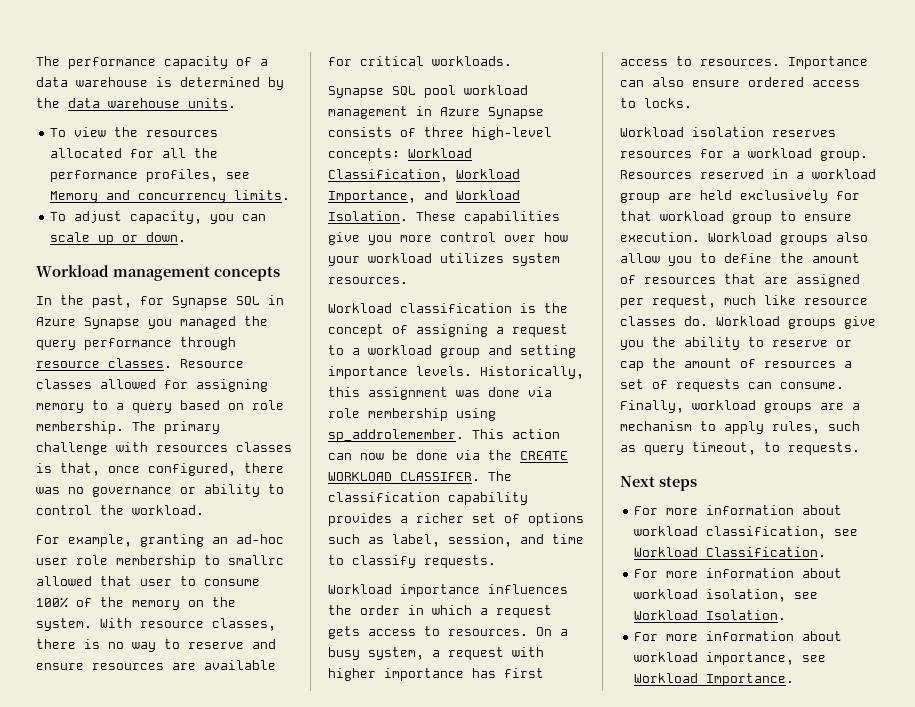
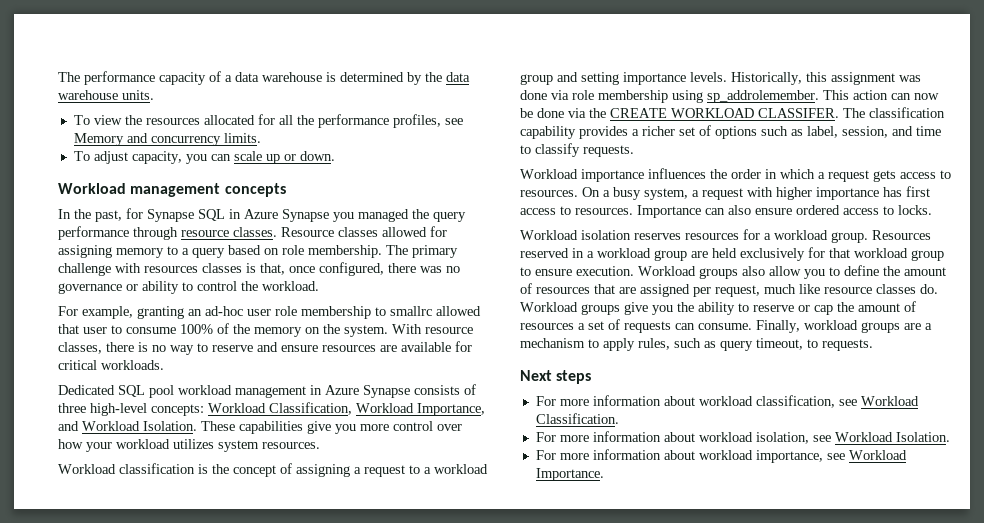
- Synapse SQL pool workload management in Azure Synapse consists of three high-level concepts: Workload Classification, Workload Importance, and Workload Isolation.
+ Dedicated SQL pool workload management in Azure Synapse consists of three high-level concepts: Workload Classification, Workload Importance, and Workload Isolation.

